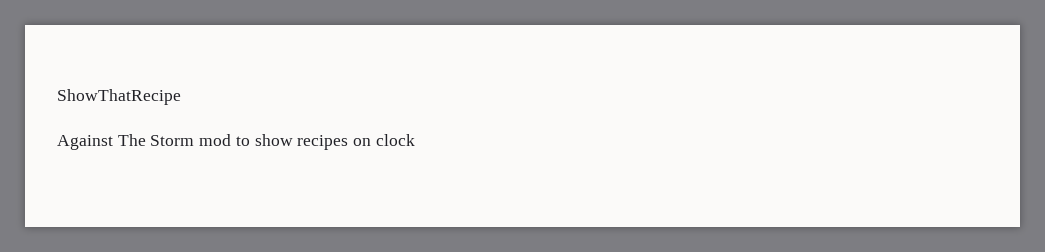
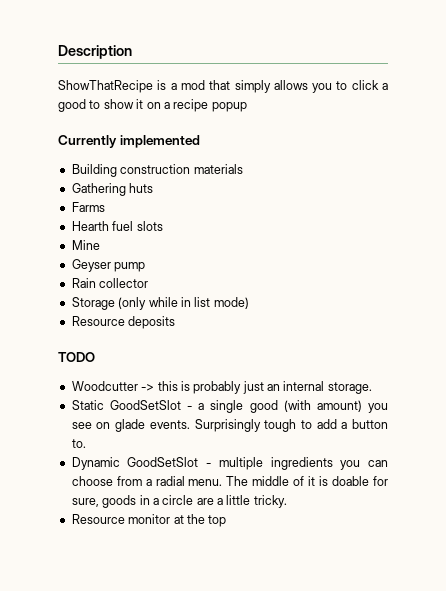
+ Description
- ShowThatRecipe
- Against The Storm mod to show recipes on clock
+ ShowThatRecipe is a mod that simply allows you to click a good to show it on a recipe popup
+ Currently implemented
+ Building construction materials
+ Gathering huts
+ Farms
+ Hearth fuel slots
+ Mine
+ Geyser pump
+ Rain collector
+ Storage (only while in list mode)
+ Resource deposits
+ TODO
+ Woodcutter -> this is probably just an internal storage.
+ Static GoodSetSlot - a single good (with amount) you see on glade events. Surprisingly tough to add a button to.
+ Dynamic GoodSetSlot - multiple ingredients you can choose from a radial menu. The middle of it is doable for sure, goods in a circle are a little tricky.
+ Resource monitor at the top

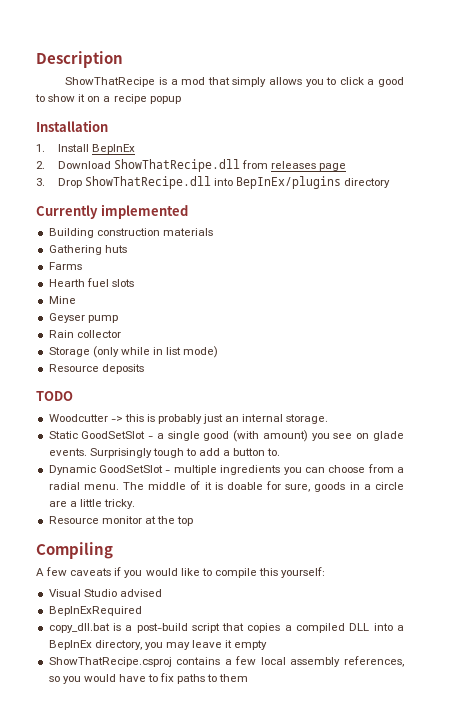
+ Installation
+ 1. Install BepInEx
+ 2. Download ShowThatRecipe.dll from releases page
+ 3. Drop ShowThatRecipe.dll into BepInEx/plugins directory
+ Compiling
+ A few caveats if you would like to compile this yourself:
+ Visual Studio advised
+ BepInExRequired
+ copy_dll.bat is a post-build script that copies a compiled DLL into a BepInEx directory, you may leave it empty
+ ShowThatRecipe.csproj contains a few local assembly references, so you would have to fix paths to them

